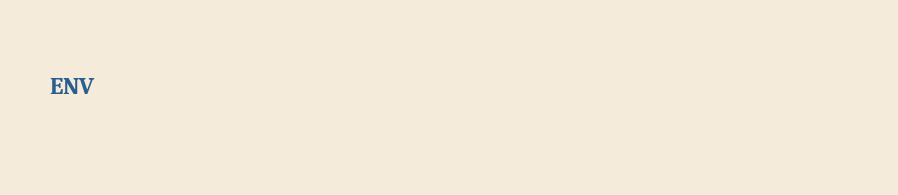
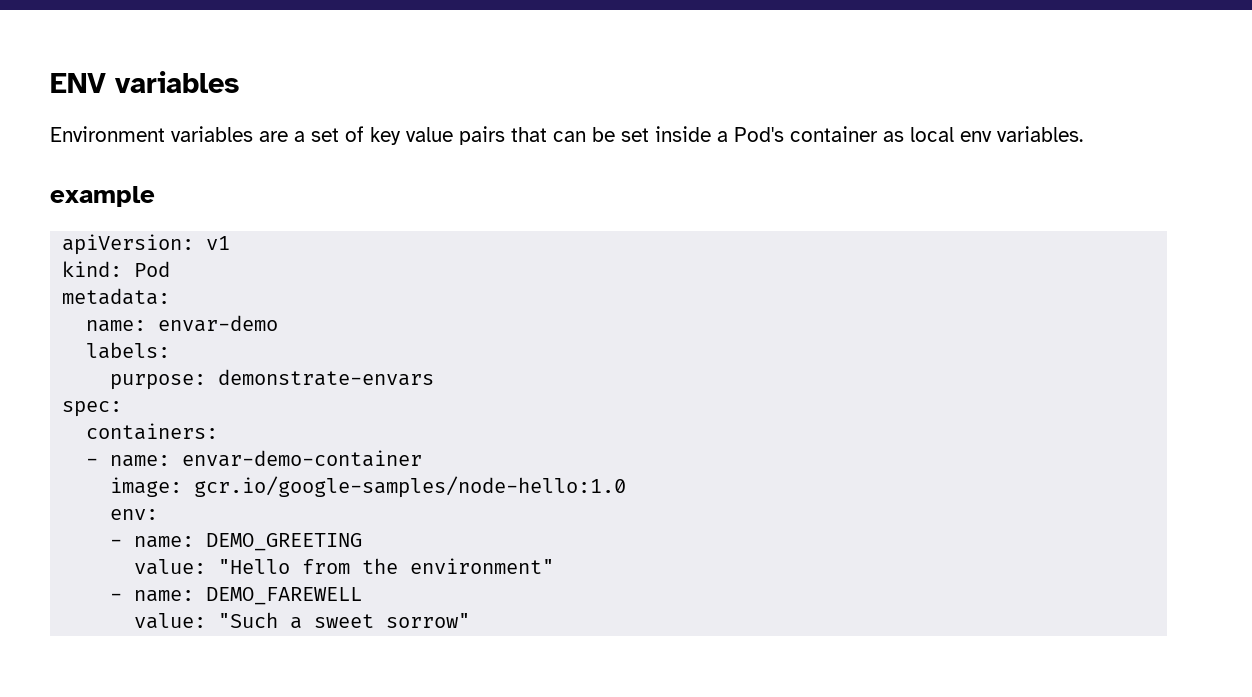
- ENV
+ ENV variables
+ Environment variables are a set of key value pairs that can be set inside a Pod's container as local env variables.
+ example
+ apiVersion: v1
+ kind: Pod
+ metadata:
+ name: envar-demo
+ labels:
+ purpose: demonstrate-envars
+ spec:
+ containers:
+ - name: envar-demo-container
+ image: gcr.io/google-samples/node-hello:1.0
+ env:
+ - name: DEMO_GREETING
+ value: "Hello from the environment"
+ - name: DEMO_FAREWELL
+ value: "Such a sweet sorrow"

